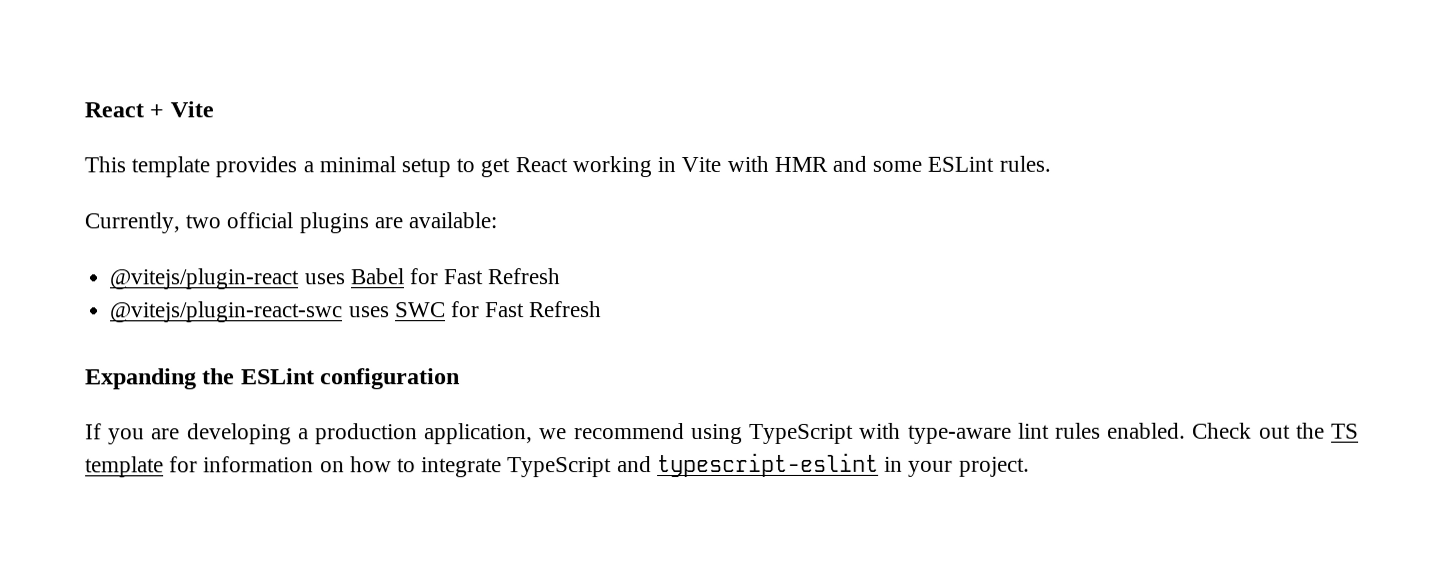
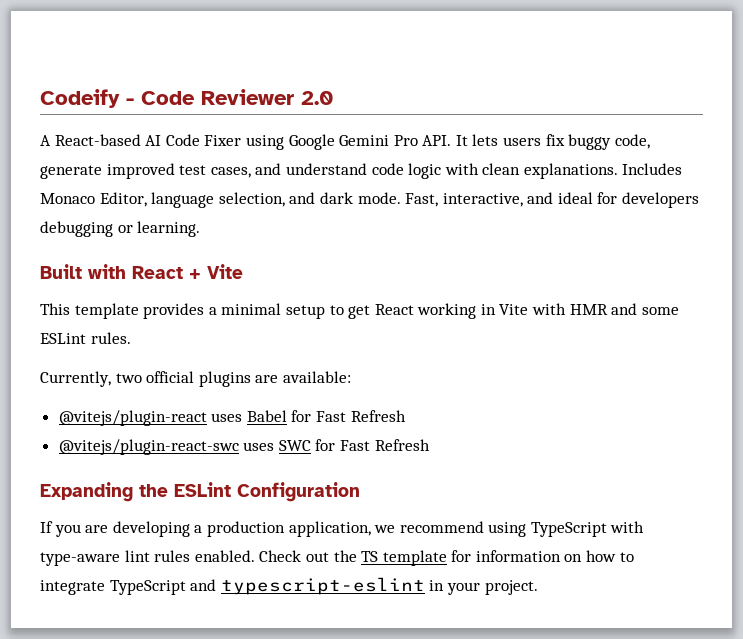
- React + Vite
+ Codeify - Code Reviewer 2.0
+ A React-based AI Code Fixer using Google Gemini Pro API. It lets users fix buggy code, generate improved test cases, and understand code logic with clean explanations. Includes Monaco Editor, language selection, and dark mode. Fast, interactive, and ideal for developers debugging or learning.
+ Built with React + Vite
- Expanding the ESLint configuration
+ Expanding the ESLint Configuration

